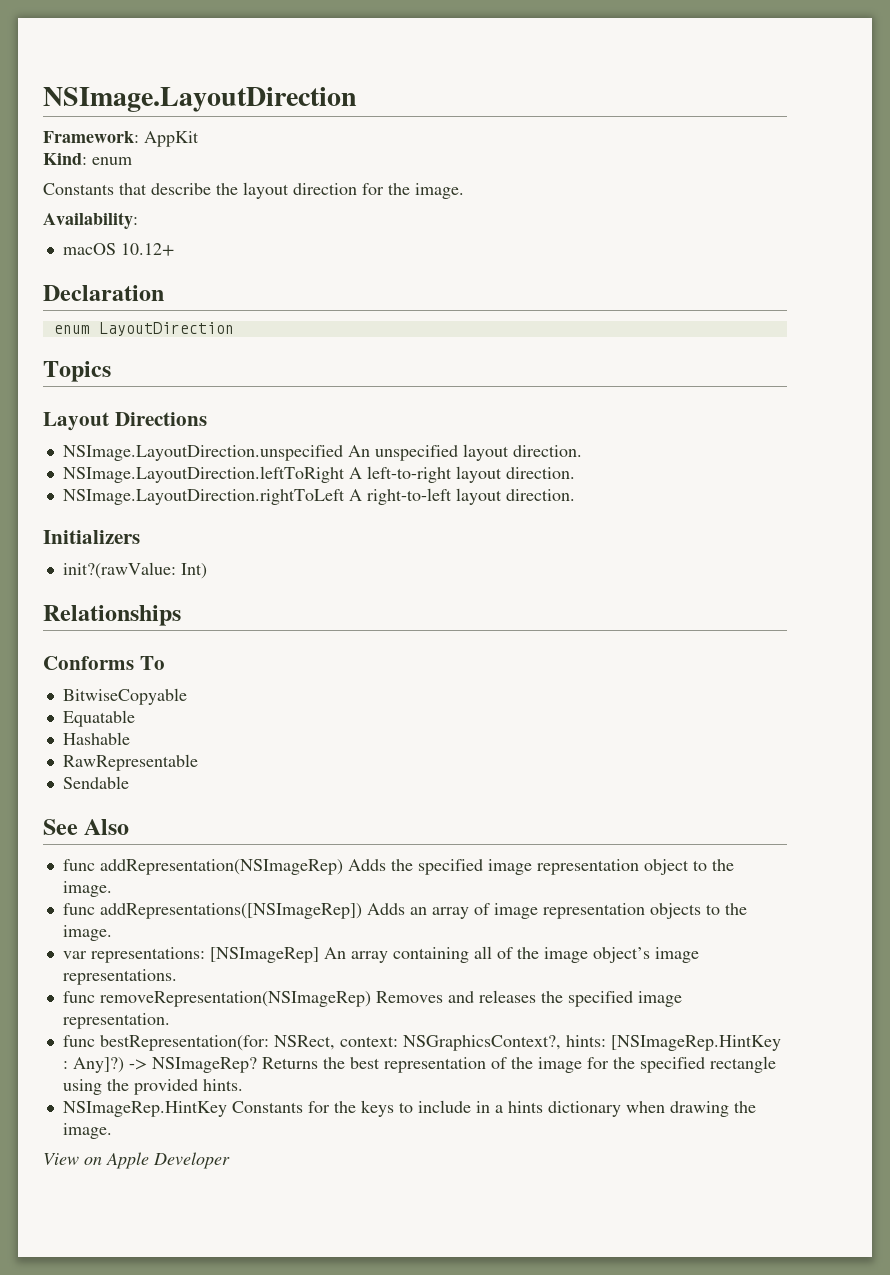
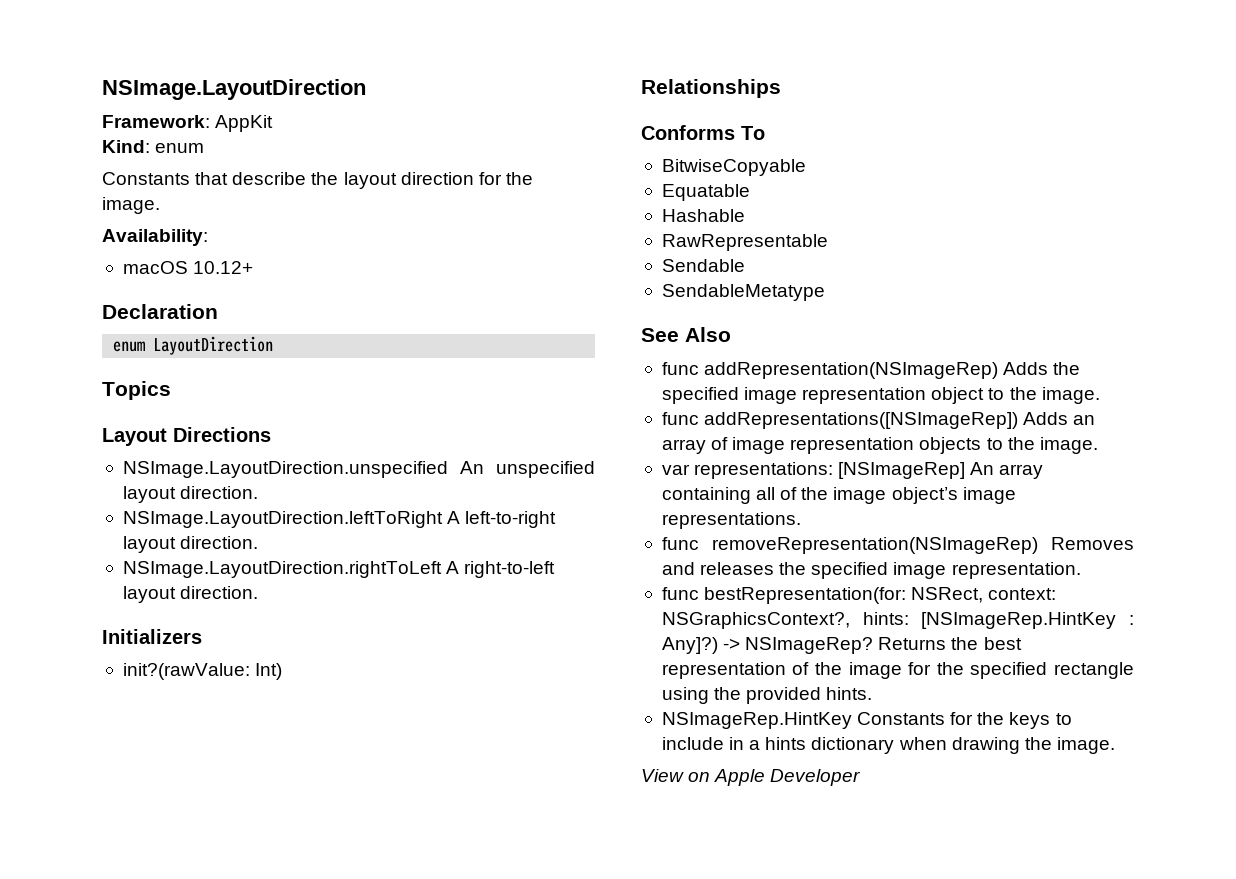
+ SendableMetatype

